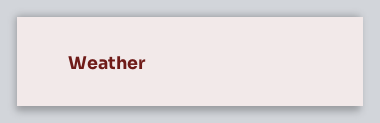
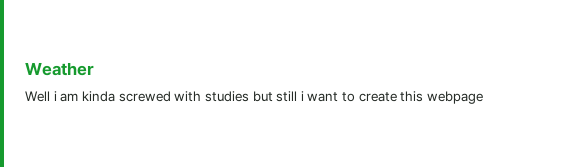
+ Well i am kinda screwed with studies but still i want to create this webpage

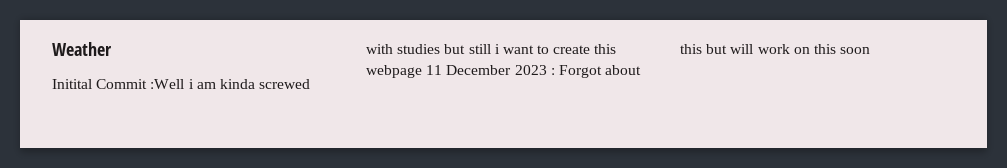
- Well i am kinda screwed with studies but still i want to create this webpage
+ Initital Commit :Well i am kinda screwed with studies but still i want to create this webpage 11 December 2023 : Forgot about this but will work on this soon

